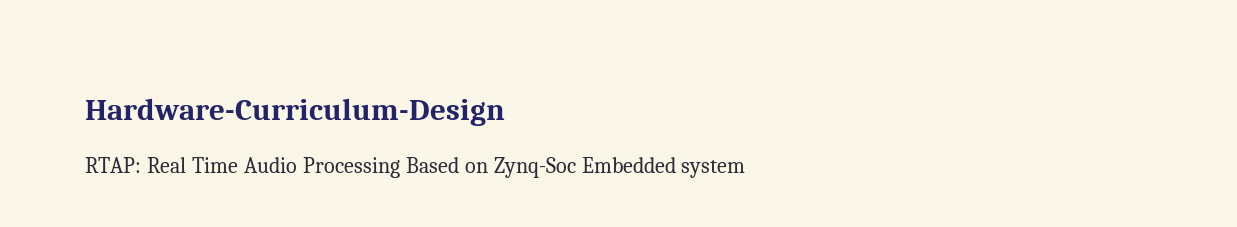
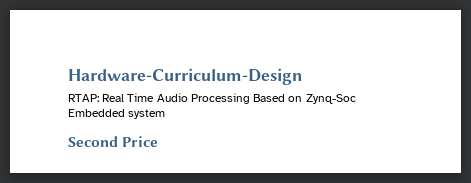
+ Second Price

